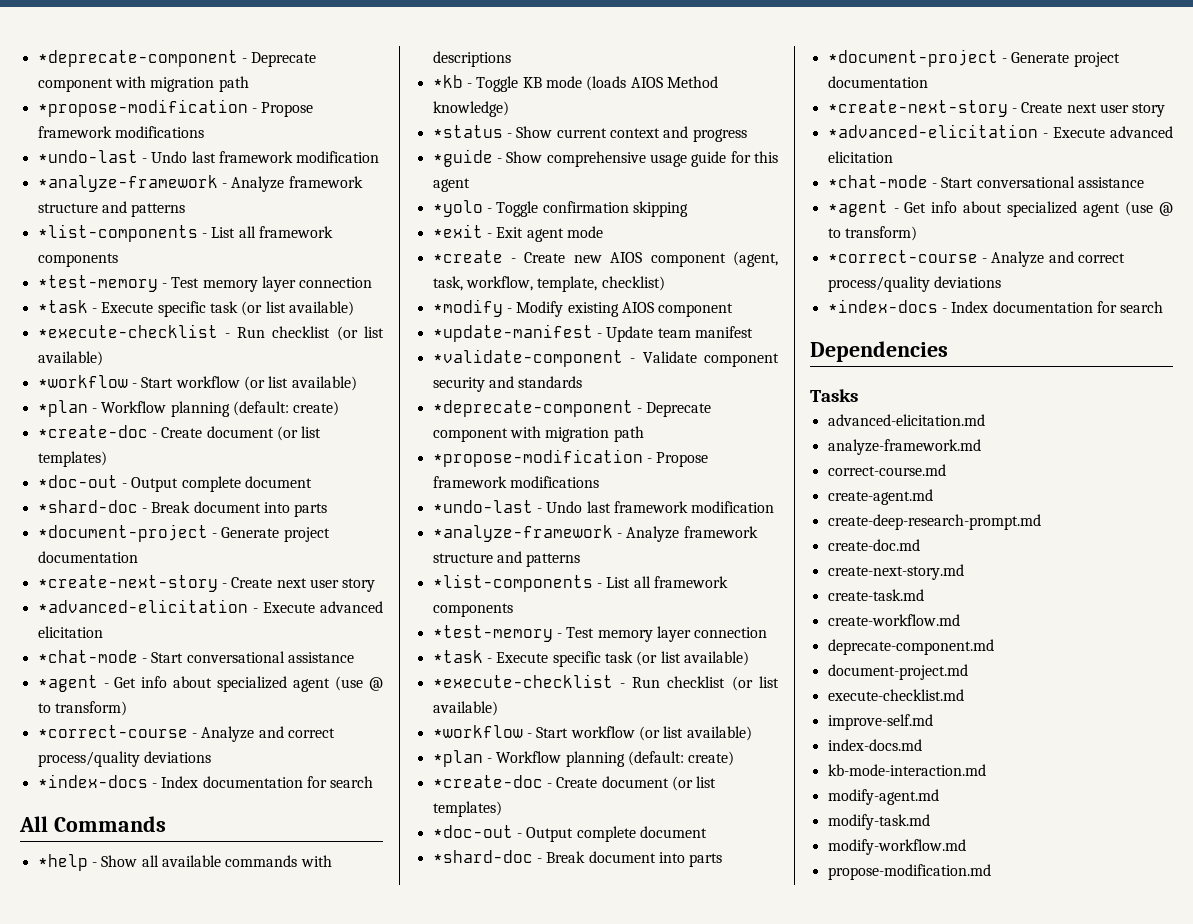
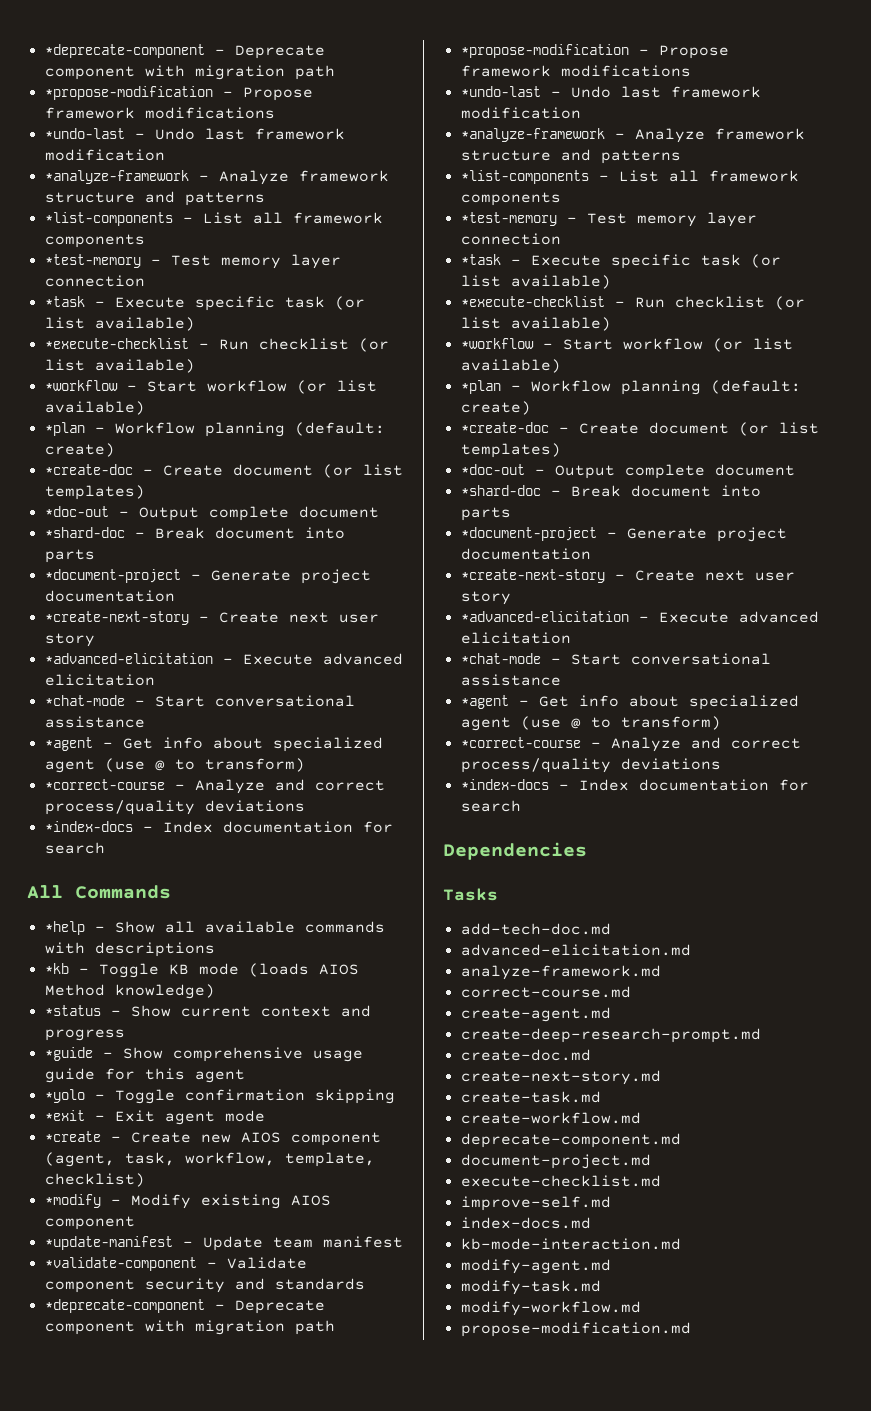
+ add-tech-doc.md

